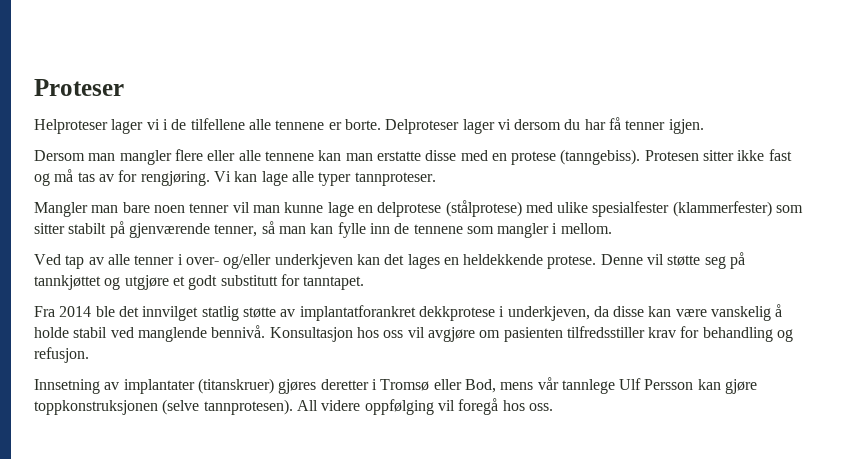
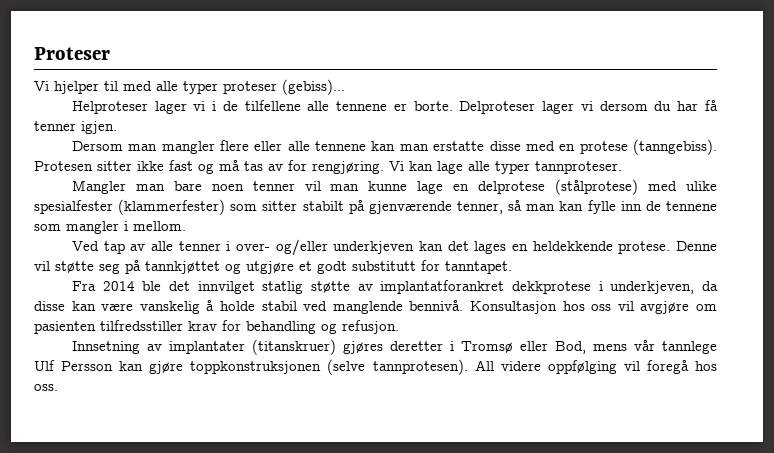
+ Vi hjelper til med alle typer proteser (gebiss)...

